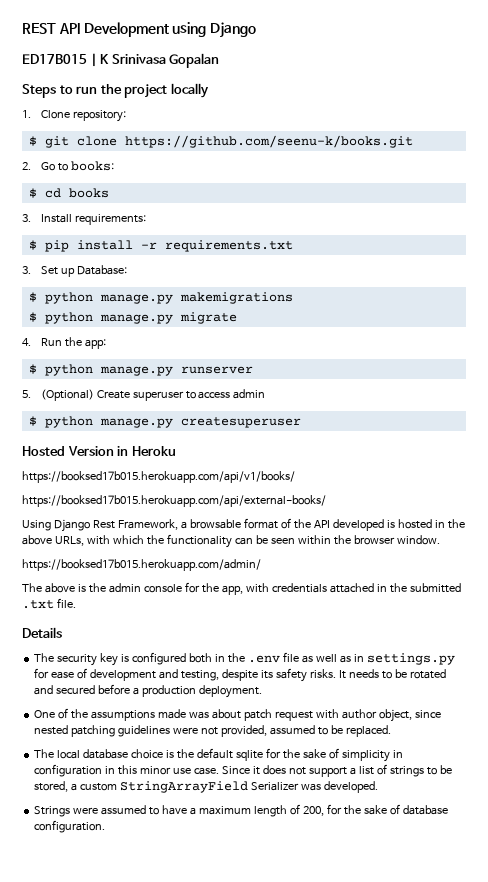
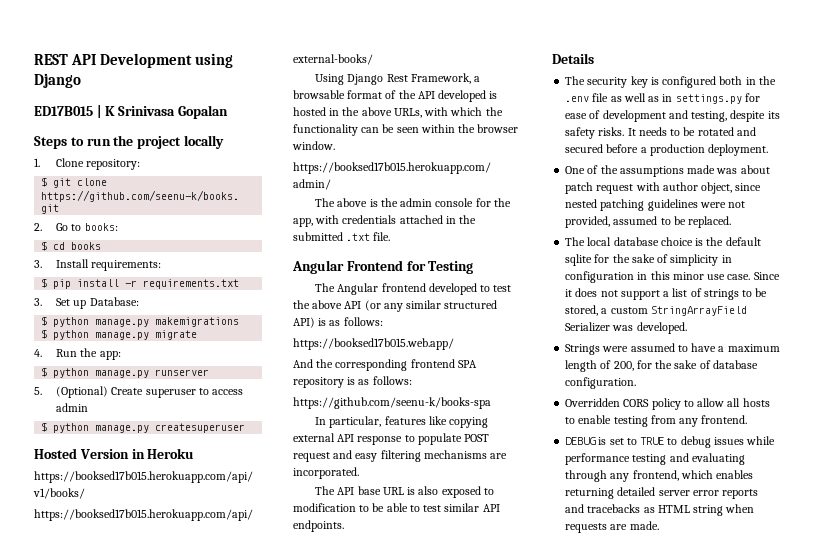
+ Angular Frontend for Testing
+ The Angular frontend developed to test the above API (or any similar structured API) is as follows:
+ https://booksed17b015.web.app/
+ And the corresponding frontend SPA repository is as follows:
+ https://github.com/seenu-k/books-spa
+ In particular, features like copying external API response to populate POST request and easy filtering mechanisms are incorporated.
+ The API base URL is also exposed to modification to be able to test similar API endpoints.
+ Overridden CORS policy to allow all hosts to enable testing from any frontend.
+ DEBUG is set to TRUE to debug issues while performance testing and evaluating through any frontend, which enables returning detailed server error reports and tracebacks as HTML string when requests are made.

